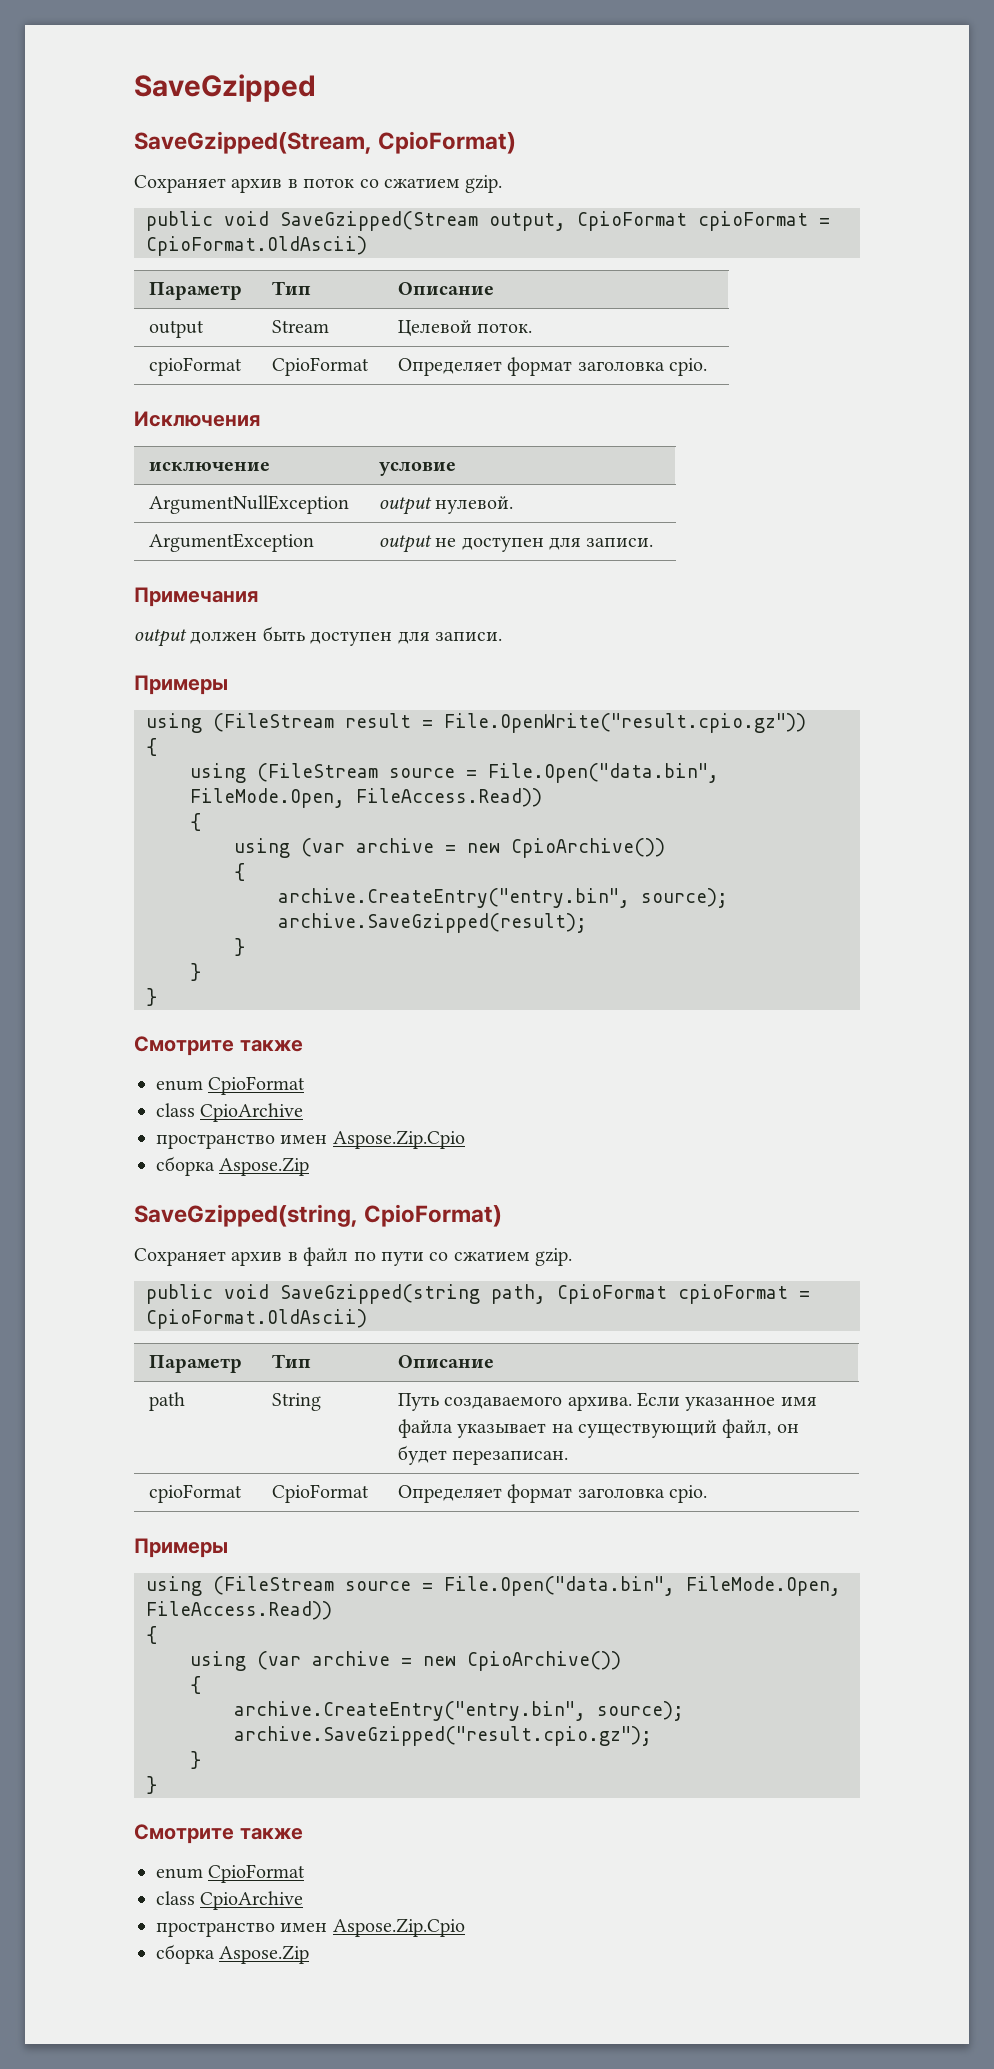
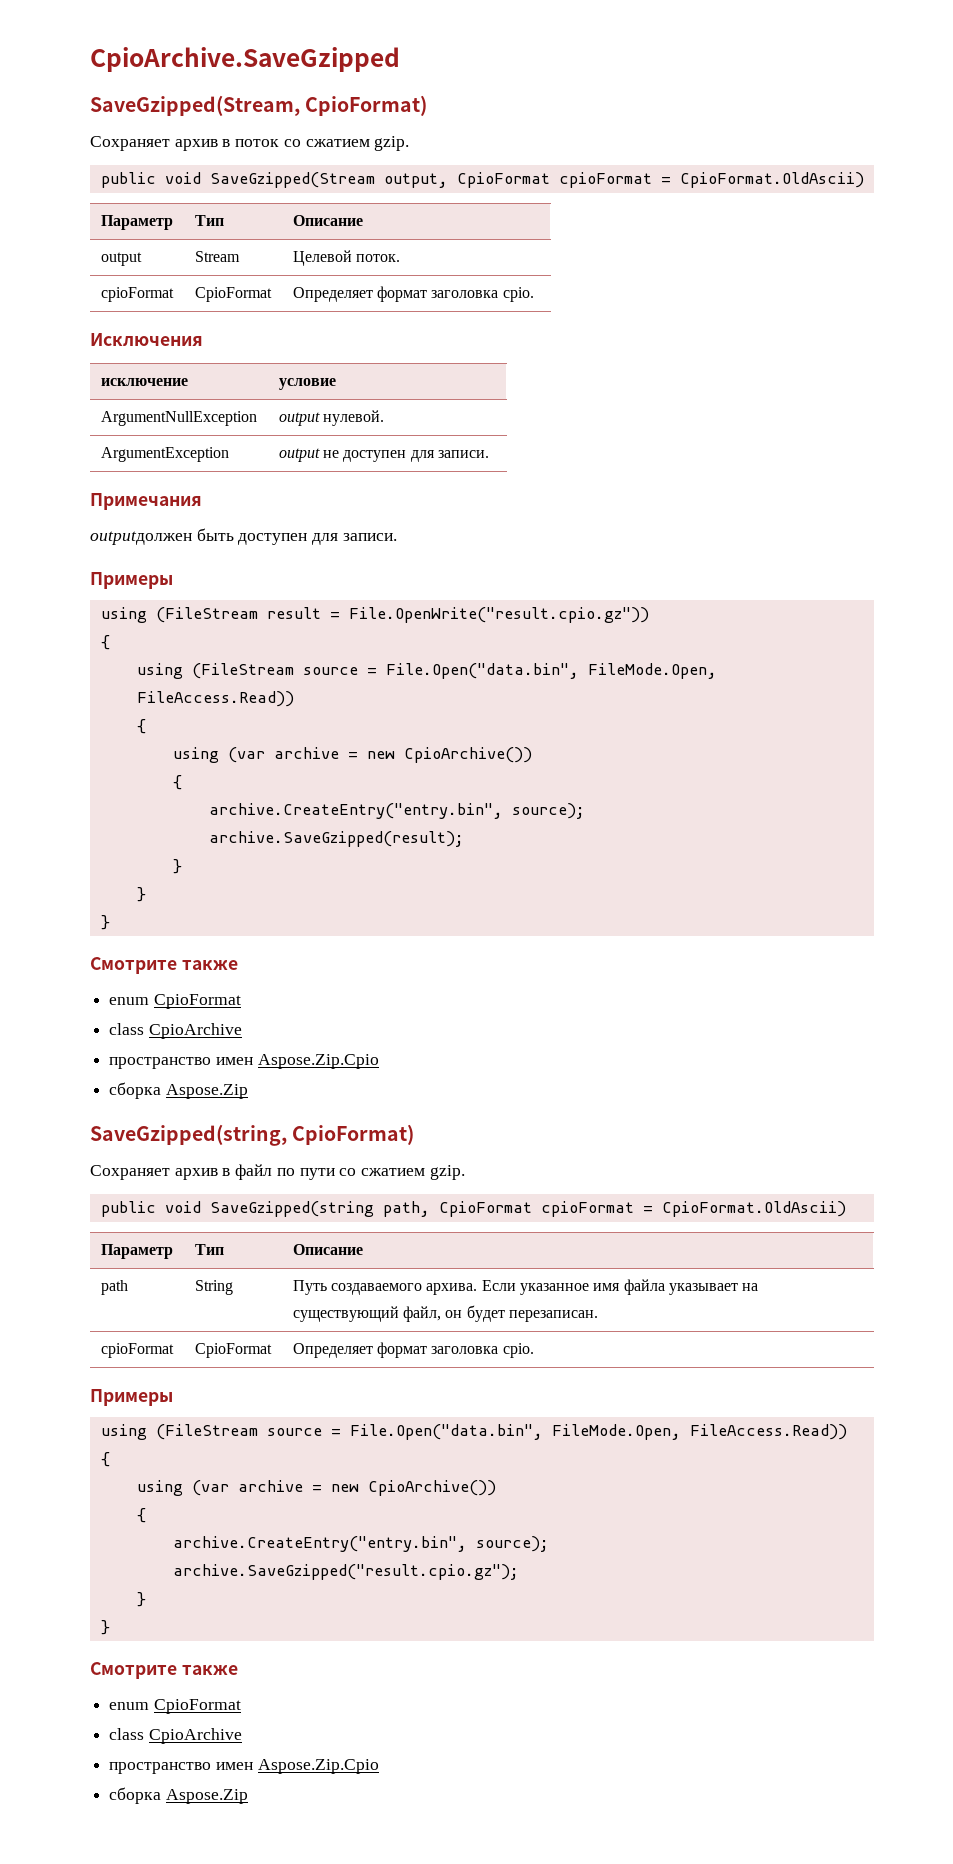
- SaveGzipped
+ CpioArchive.SaveGzipped
- output должен быть доступен для записи.
+ outputдолжен быть доступен для записи.

